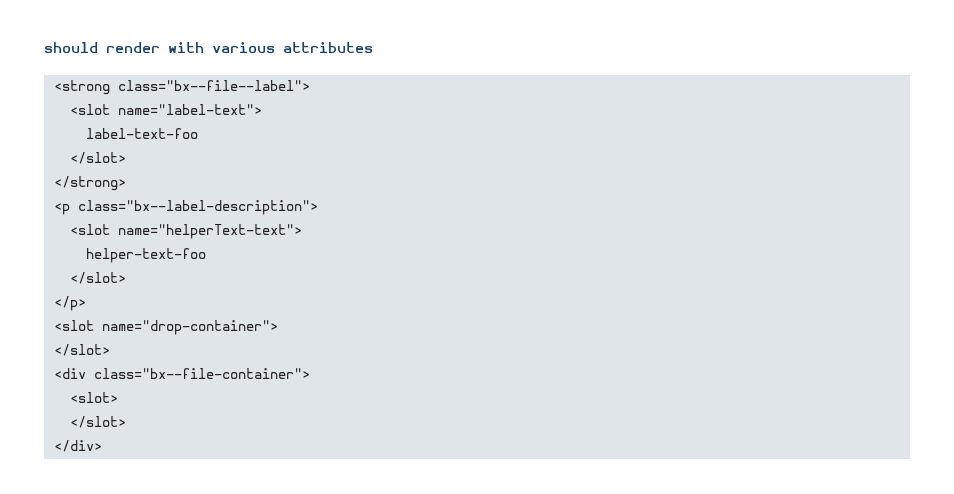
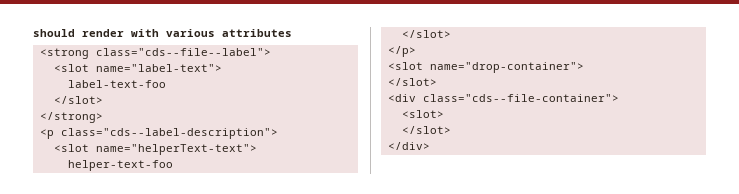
- <strong class="bx--file--label">
+ <strong class="cds--file--label">
- <p class="bx--label-description">
+ <p class="cds--label-description">
- <div class="bx--file-container">
+ <div class="cds--file-container">

